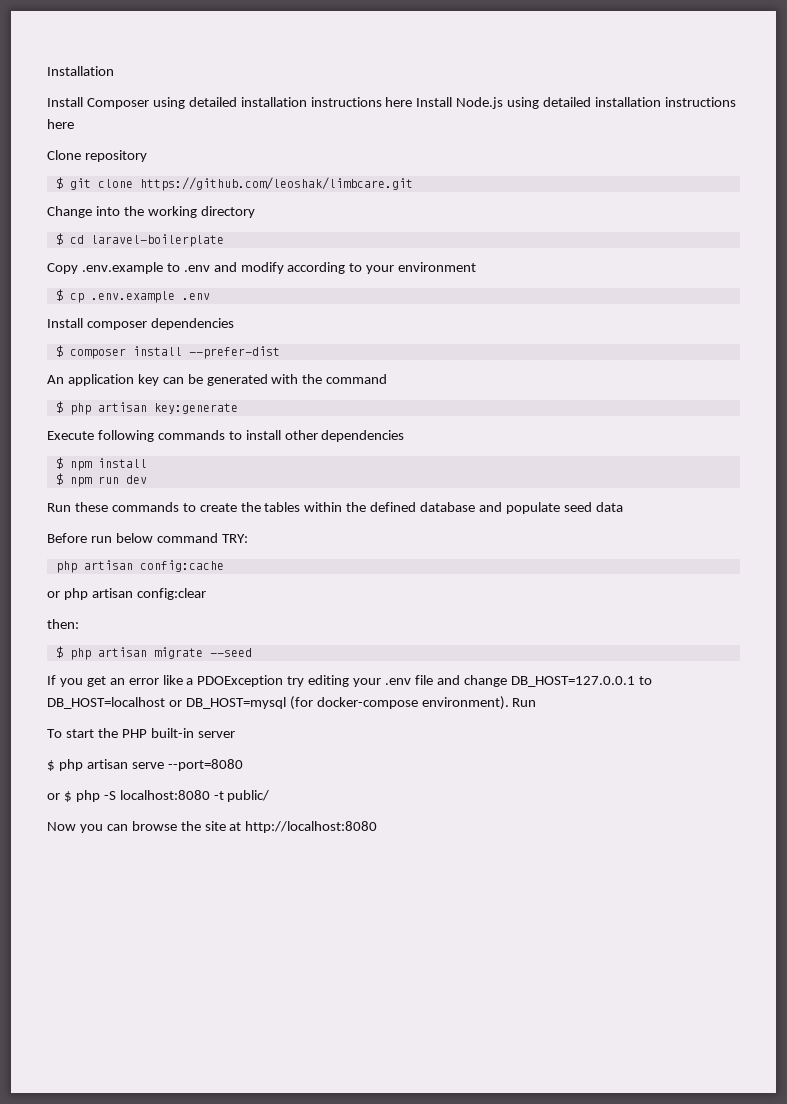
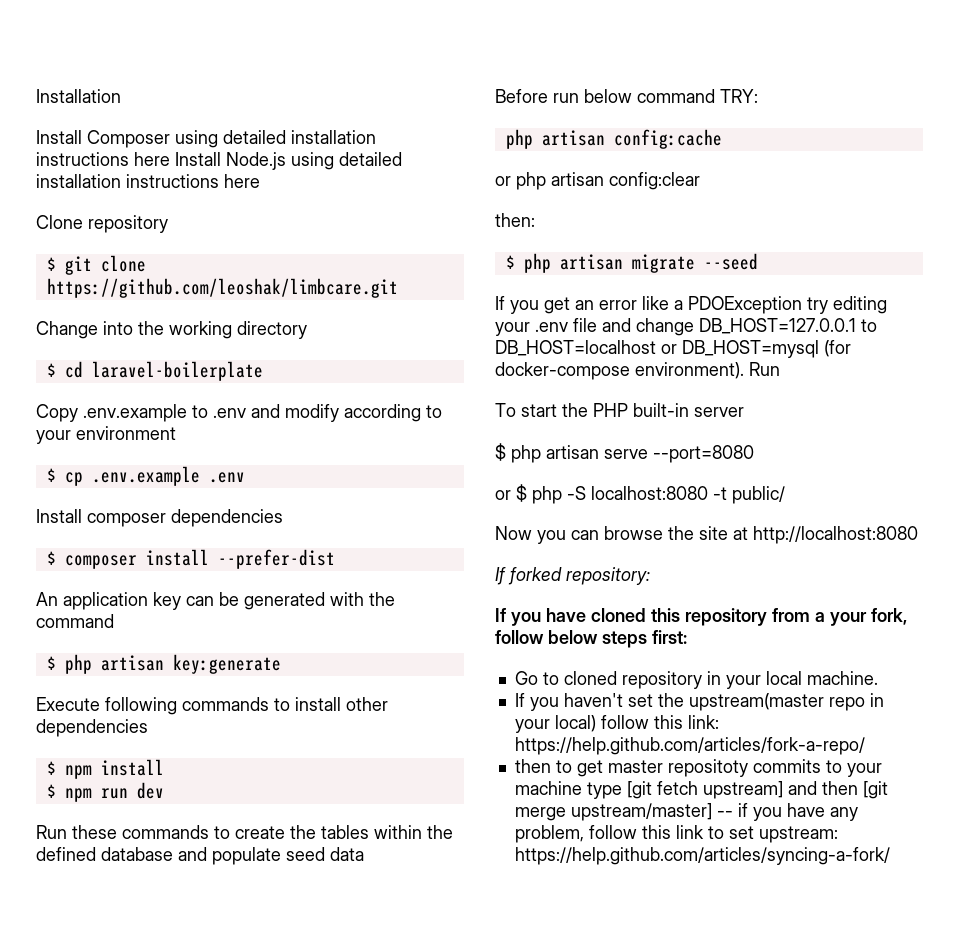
+ If forked repository:
+ If you have cloned this repository from a your fork, follow below steps first:
+ Go to cloned repository in your local machine.
+ If you haven't set the upstream(master repo in your local) follow this link: https://help.github.com/articles/fork-a-repo/
+ then to get master repositoty commits to your machine type [git fetch upstream] and then [git merge upstream/master] -- if you have any problem, follow this link to set upstream: https://help.github.com/articles/syncing-a-fork/

